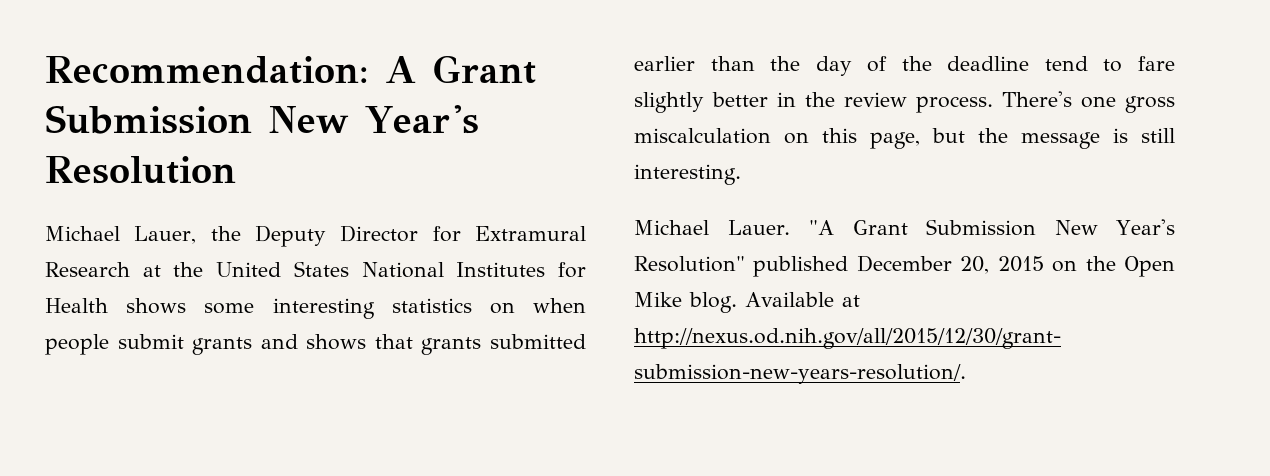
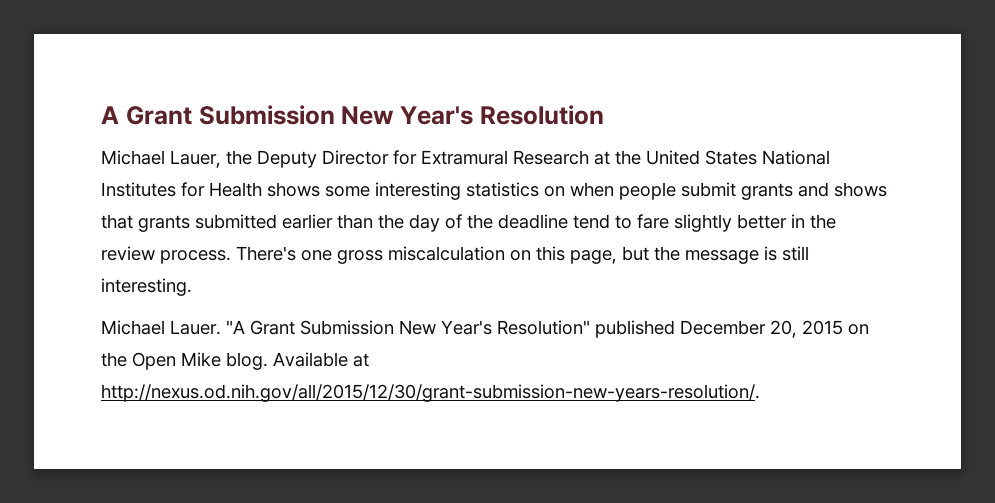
- Recommendation: A Grant Submission New Year's Resolution
+ A Grant Submission New Year's Resolution

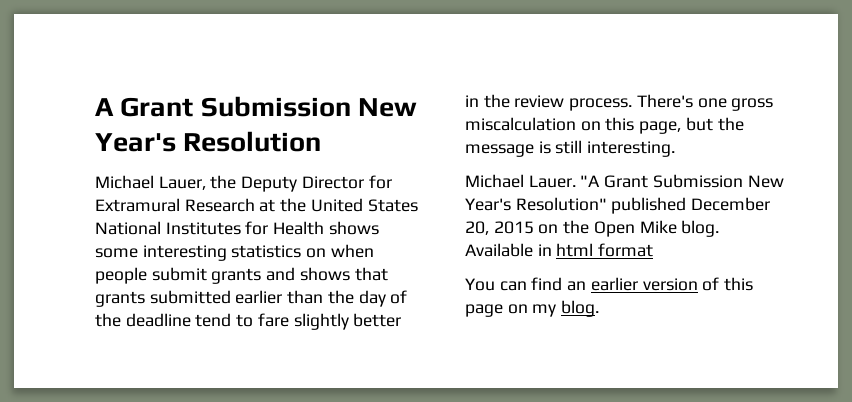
- Available at http://nexus.od.nih.gov/all/2015/12/30/grant-submission-new-years-resolution/.
+ Available in html format
+ You can find an earlier version of this page on my blog.

